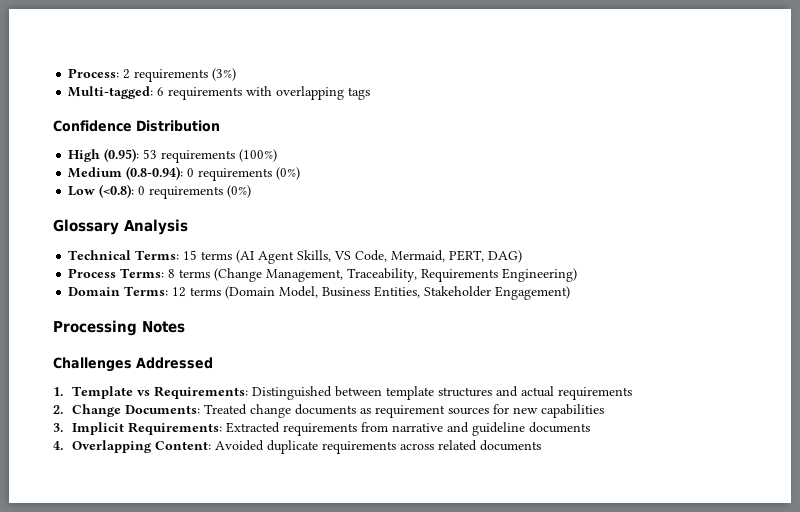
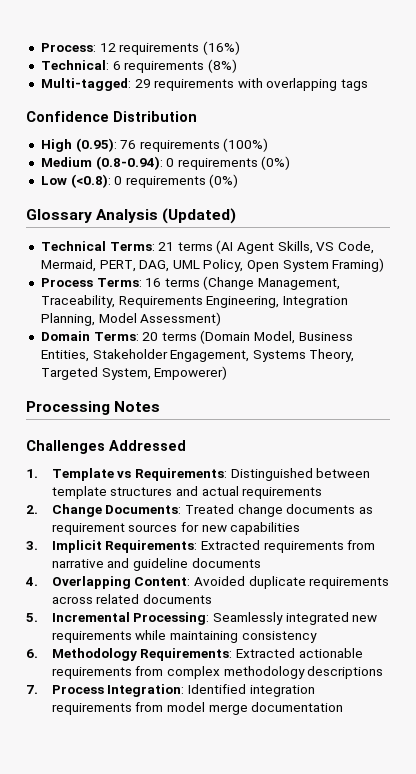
- Process: 2 requirements (3%)
+ Process: 12 requirements (16%)
+ Technical: 6 requirements (8%)
- Multi-tagged: 6 requirements with overlapping tags
+ Multi-tagged: 29 requirements with overlapping tags
- High (0.95): 53 requirements (100%)
+ High (0.95): 76 requirements (100%)
- Glossary Analysis
+ Glossary Analysis (Updated)
- Technical Terms: 15 terms (AI Agent Skills, VS Code, Mermaid, PERT, DAG)
+ Technical Terms: 21 terms (AI Agent Skills, VS Code, Mermaid, PERT, DAG, UML Policy, Open System Framing)
- Process Terms: 8 terms (Change Management, Traceability, Requirements Engineering)
+ Process Terms: 16 terms (Change Management, Traceability, Requirements Engineering, Integration Planning, Model Assessment)
- Domain Terms: 12 terms (Domain Model, Business Entities, Stakeholder Engagement)
+ Domain Terms: 20 terms (Domain Model, Business Entities, Stakeholder Engagement, Systems Theory, Targeted System, Empowerer)
+ 5. Incremental Processing: Seamlessly integrated new requirements while maintaining consistency
+ 6. Methodology Requirements: Extracted actionable requirements from complex methodology descriptions
+ 7. Process Integration: Identified integration requirements from model merge documentation

